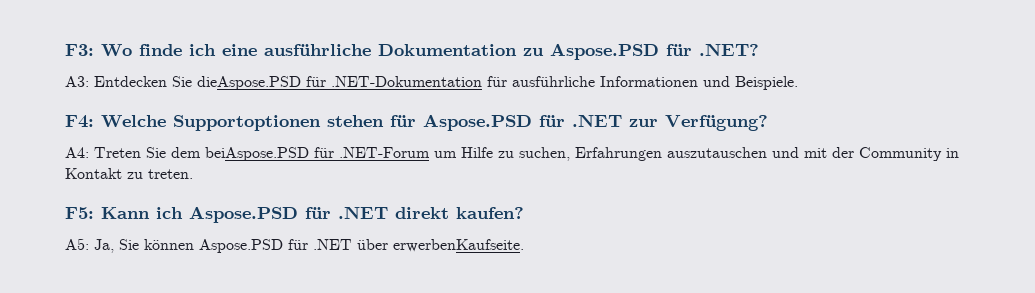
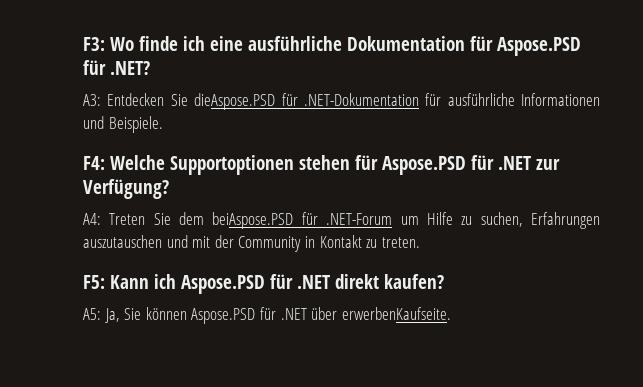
- F3: Wo finde ich eine ausführliche Dokumentation zu Aspose.PSD für .NET?
+ F3: Wo finde ich eine ausführliche Dokumentation für Aspose.PSD für .NET?

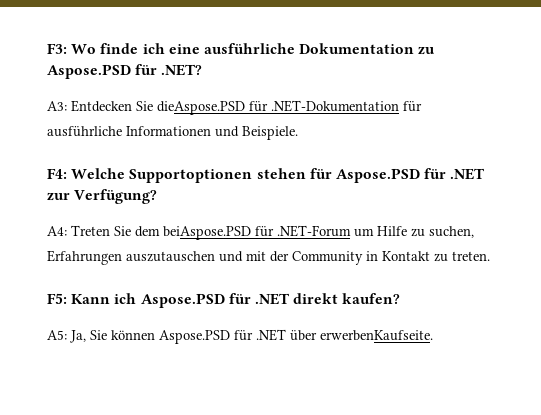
- F3: Wo finde ich eine ausführliche Dokumentation für Aspose.PSD für .NET?
+ F3: Wo finde ich eine ausführliche Dokumentation zu Aspose.PSD für .NET?

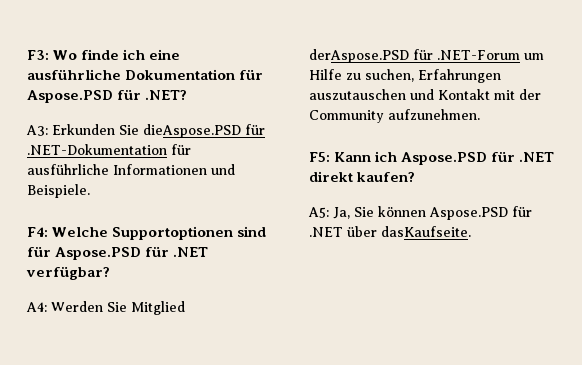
- F3: Wo finde ich eine ausführliche Dokumentation zu Aspose.PSD für .NET?
+ F3: Wo finde ich eine ausführliche Dokumentation für Aspose.PSD für .NET?
- A3: Entdecken Sie dieAspose.PSD für .NET-Dokumentation für ausführliche Informationen und Beispiele.
+ A3: Erkunden Sie dieAspose.PSD für .NET-Dokumentation für ausführliche Informationen und Beispiele.
- F4: Welche Supportoptionen stehen für Aspose.PSD für .NET zur Verfügung?
+ F4: Welche Supportoptionen sind für Aspose.PSD für .NET verfügbar?
- A4: Treten Sie dem beiAspose.PSD für .NET-Forum um Hilfe zu suchen, Erfahrungen auszutauschen und mit der Community in Kontakt zu treten.
+ A4: Werden Sie Mitglied derAspose.PSD für .NET-Forum um Hilfe zu suchen, Erfahrungen auszutauschen und Kontakt mit der Community aufzunehmen.
- A5: Ja, Sie können Aspose.PSD für .NET über erwerbenKaufseite.
+ A5: Ja, Sie können Aspose.PSD für .NET über dasKaufseite.

